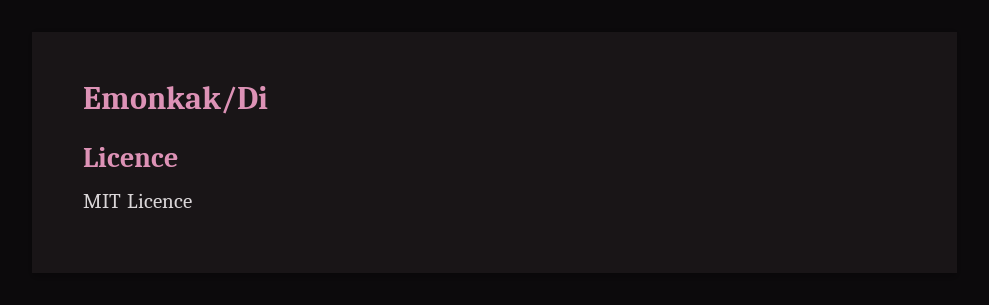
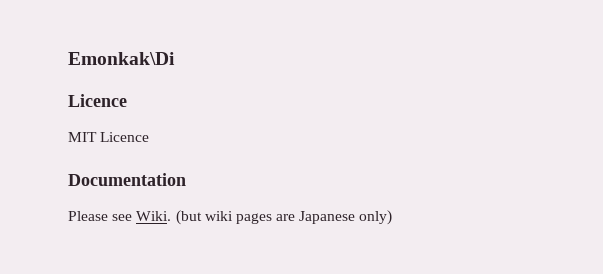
- Emonkak/Di
+ Emonkak\Di
+ Documentation
+ Please see Wiki. (but wiki pages are Japanese only)

